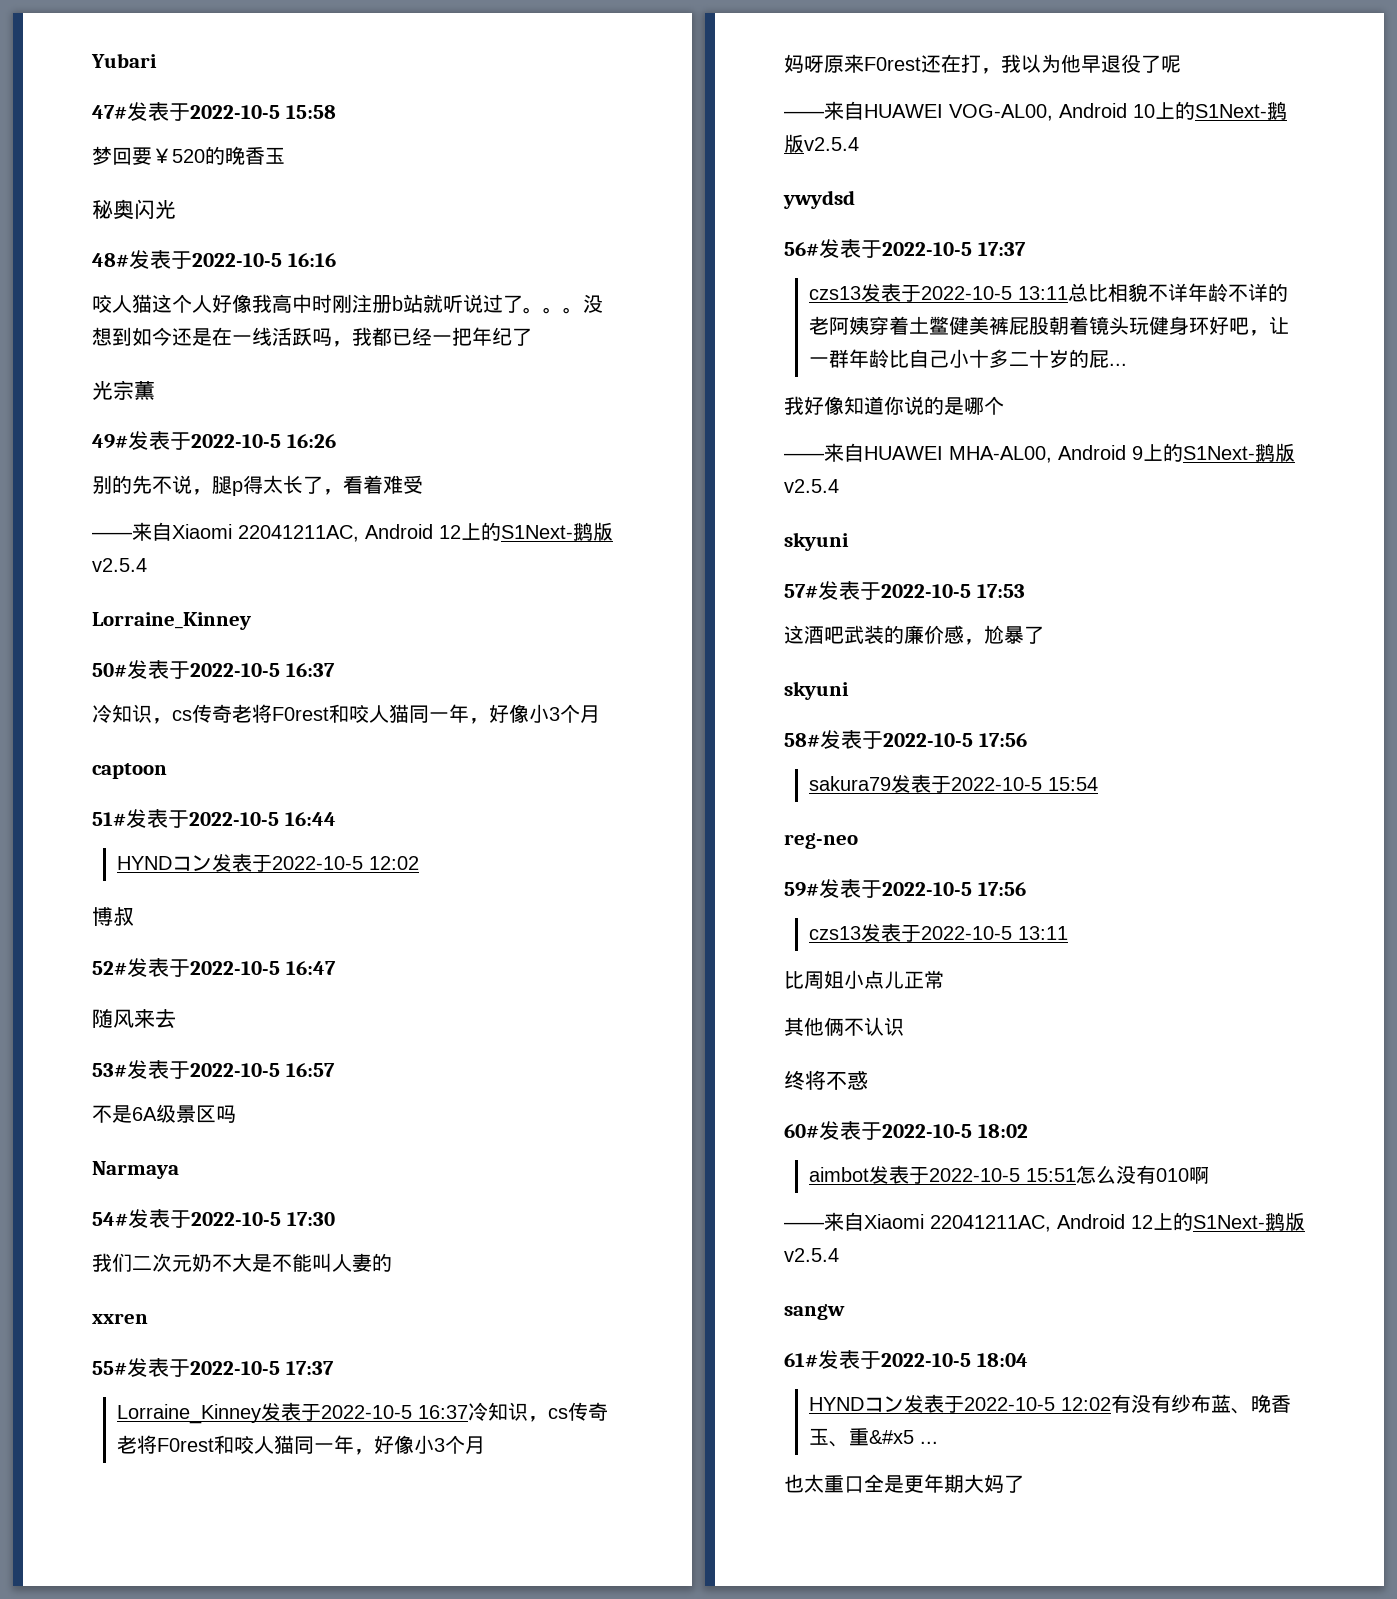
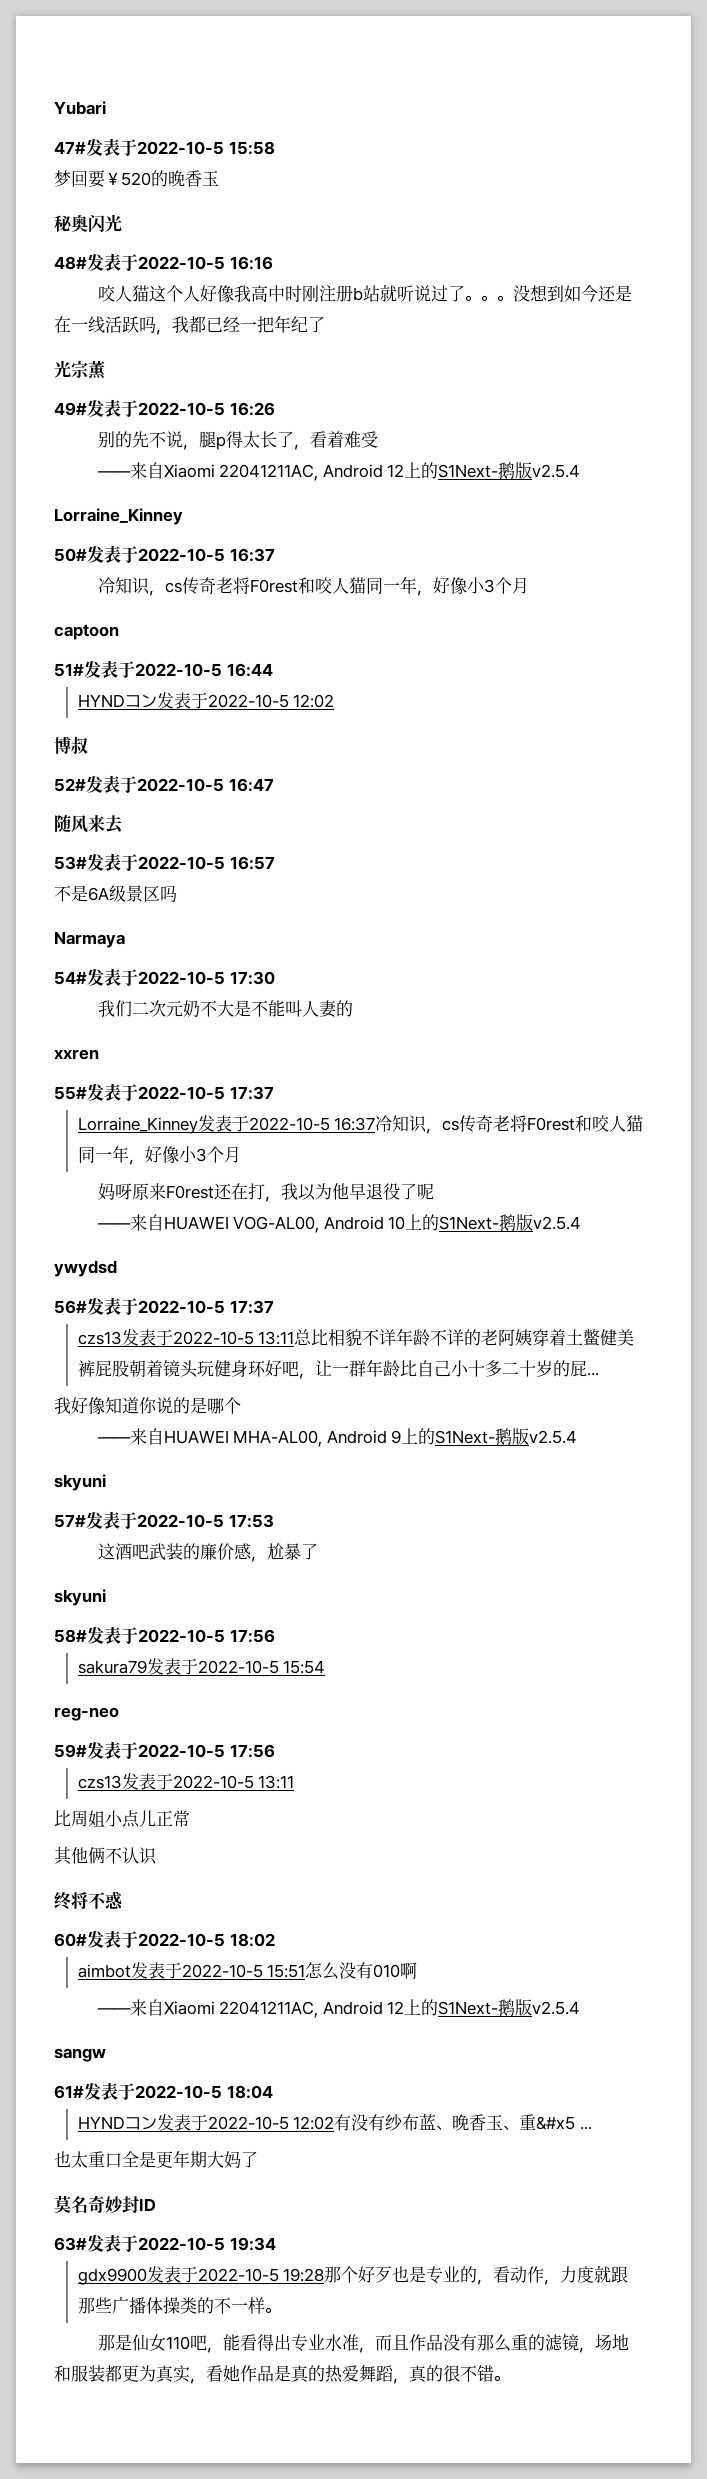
+ 莫名奇妙封ID
+ 63#发表于2022-10-5 19:34
+ gdx9900发表于2022-10-5 19:28那个好歹也是专业的，看动作，力度就跟那些广播体操类的不一样。
+ 那是仙女110吧，能看得出专业水准，而且作品没有那么重的滤镜，场地和服装都更为真实，看她作品是真的热爱舞蹈，真的很不错。

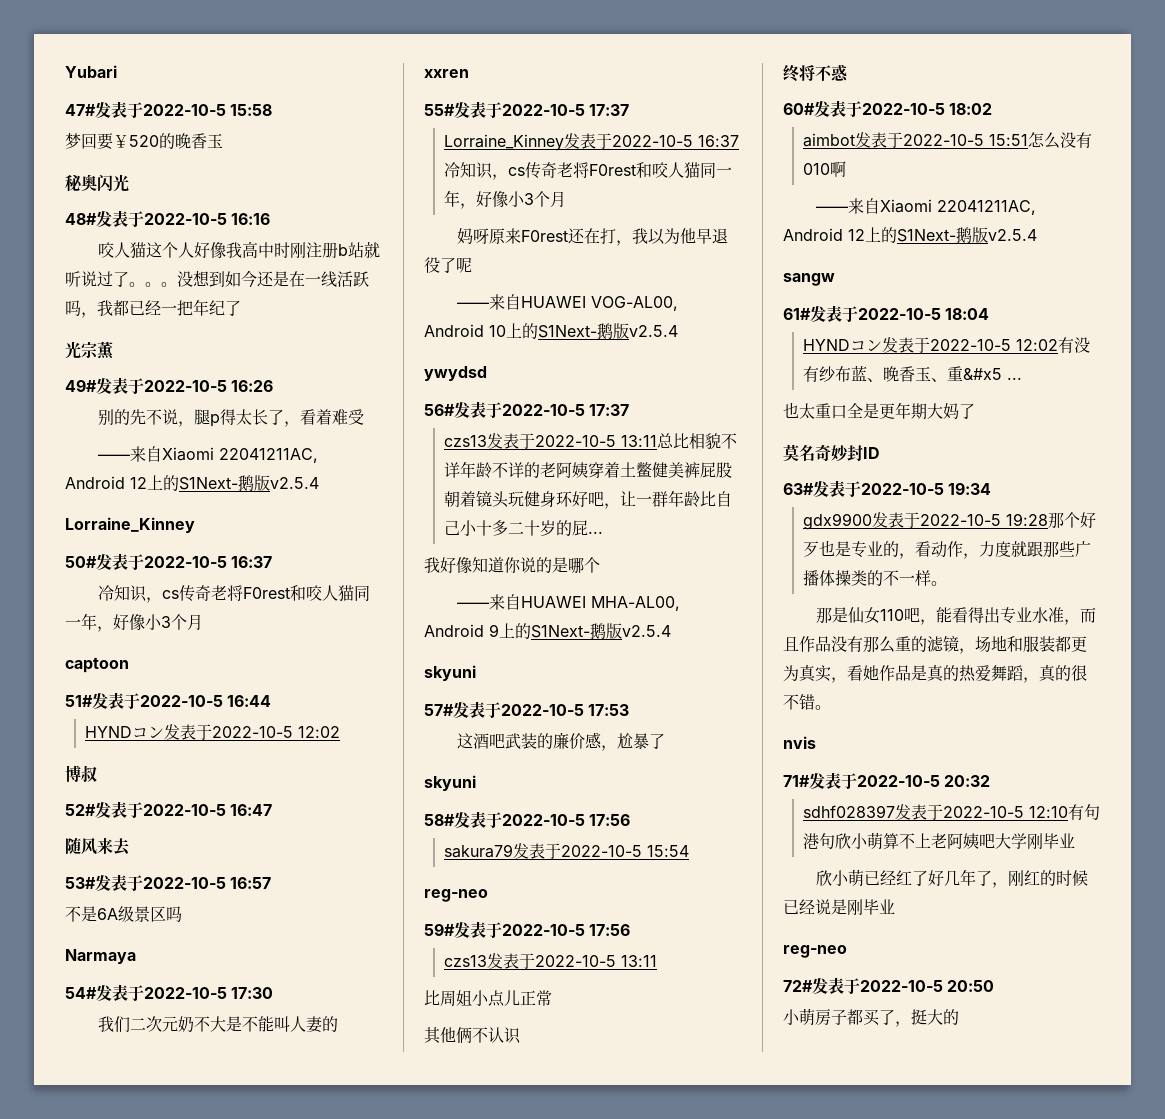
+ nvis
+ 71#发表于2022-10-5 20:32
+ sdhf028397发表于2022-10-5 12:10有句港句欣小萌算不上老阿姨吧大学刚毕业
+ 欣小萌已经红了好几年了，刚红的时候已经说是刚毕业
+ reg-neo
+ 72#发表于2022-10-5 20:50
+ 小萌房子都买了，挺大的

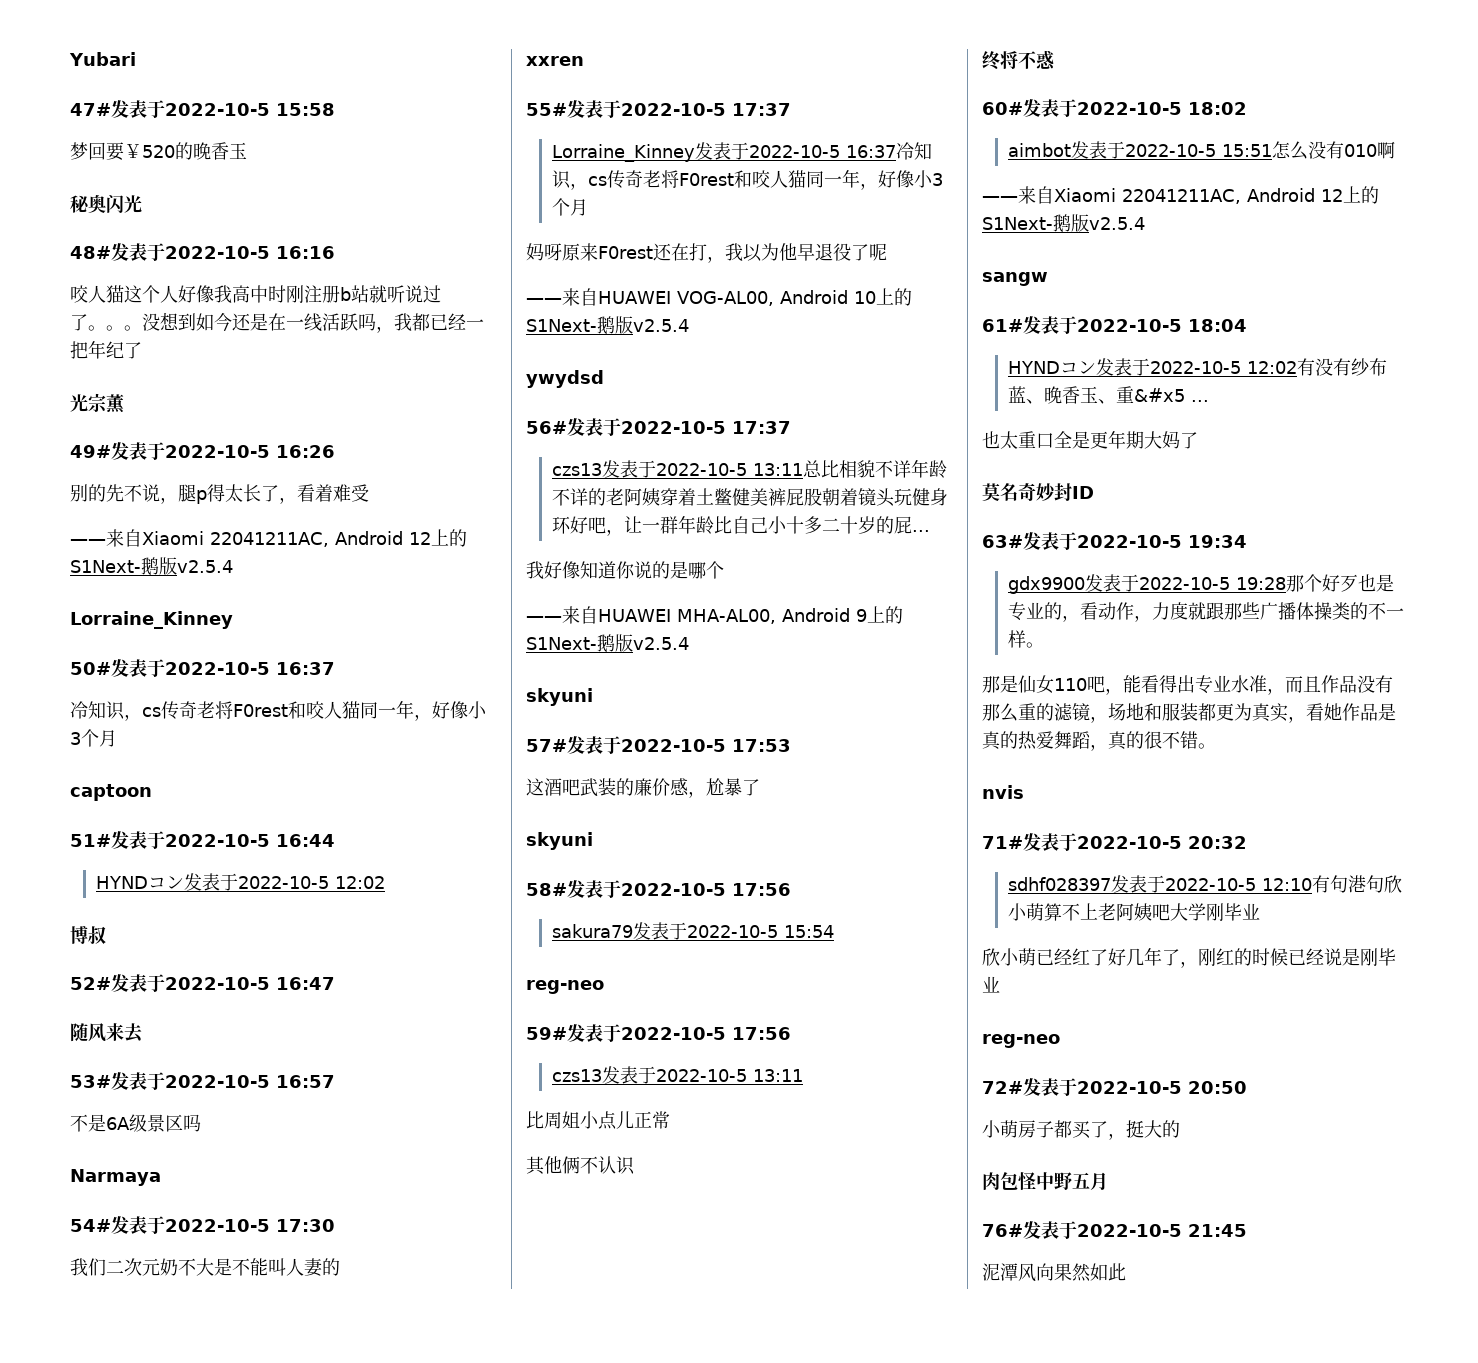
+ 肉包怪中野五月
+ 76#发表于2022-10-5 21:45
+ 泥潭风向果然如此

